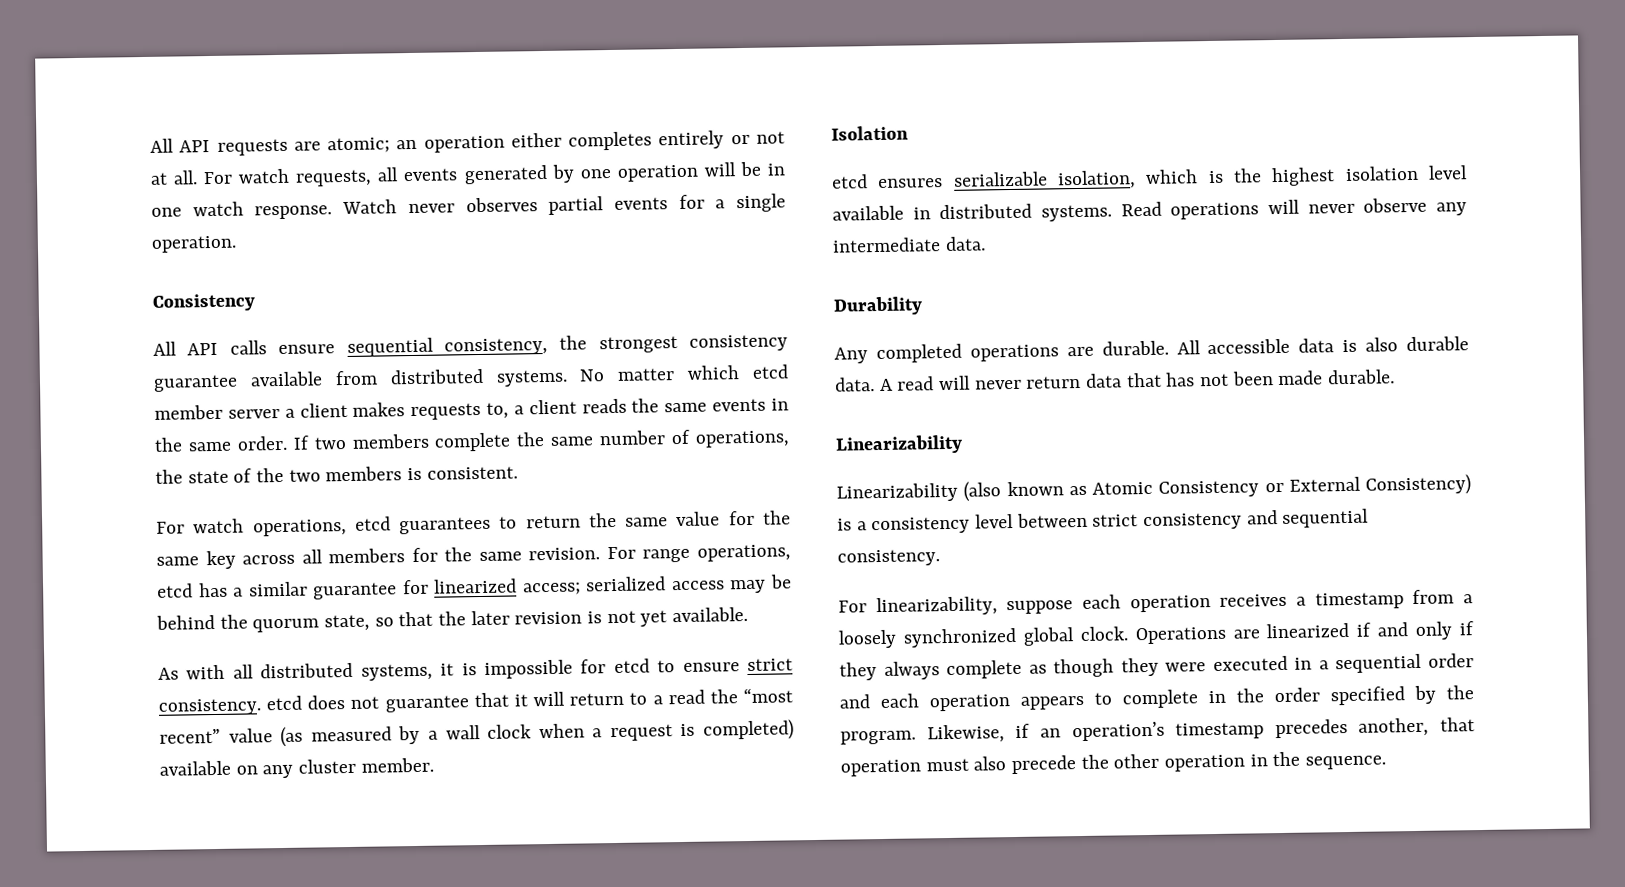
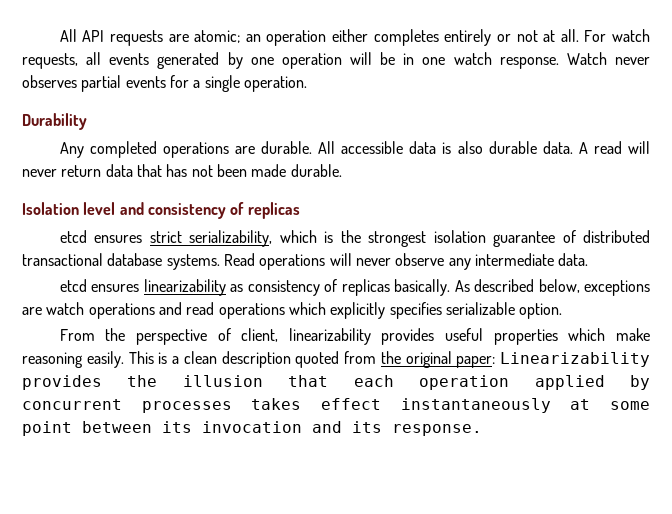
  Watch never observes partial events for a single operation.
- Consistency
- All API calls ensure sequential consistency, the strongest consistency guarantee available from distributed systems. No matter which etcd member server a client makes requests to, a client reads the same events in the same order. If two members complete the same number of operations, the state of the two members is consistent.
- For watch operations, etcd guarantees to return the same value for the same key across all members for the same revision. For range operations, etcd has a similar guarantee for linearized access; serialized access may be behind the quorum state, so that the later revision is not yet available.
- As with all distributed systems, it is impossible for etcd to ensure strict consistency. etcd does not guarantee that it will return to a read the “most recent” value (as measured by a wall clock when a request is completed) available on any cluster member.
- Isolation
- etcd ensures serializable isolation, which is the highest isolation level available in distributed systems. Read operations will never observe any intermediate data.
  A read will never return data that has not been made durable.
- Linearizability
- Linearizability (also known as Atomic Consistency or External Consistency) is a consistency level between strict consistency and sequential consistency.
- For linearizability, suppose each operation receives a timestamp from a loosely synchronized global clock. Operations are linearized if and only if they always complete as though they were executed in a sequential order and each operation appears to complete in the order specified by the program. Likewise, if an operation’s timestamp precedes another, that operation must also precede the other operation in the sequence.
+ Isolation level and consistency of replicas
+ etcd ensures strict serializability, which is the strongest isolation guarantee of distributed transactional database systems. Read operations will never observe any intermediate data.
+ etcd ensures linearizability as consistency of replicas basically. As described below, exceptions are watch operations and read operations which explicitly specifies serializable option.
+ From the perspective of client, linearizability provides useful properties which make reasoning easily. This is a clean description quoted from the original paper: Linearizability provides the illusion that each operation applied by concurrent processes takes effect instantaneously at some point between its invocation and its response.

